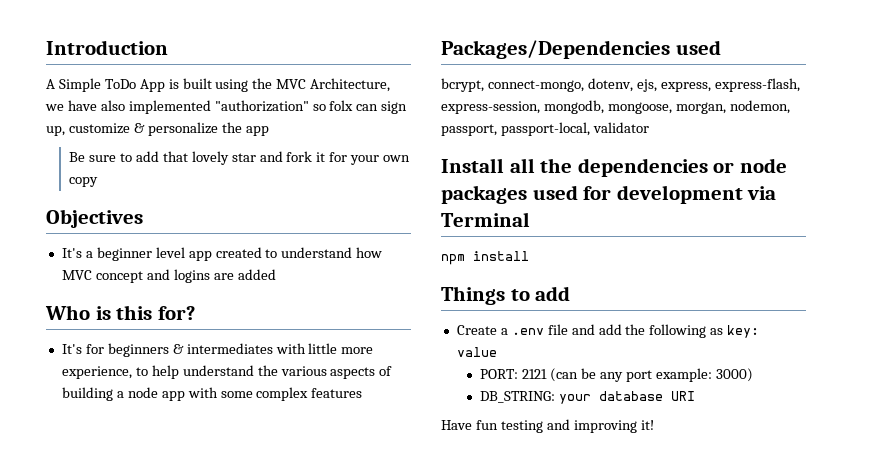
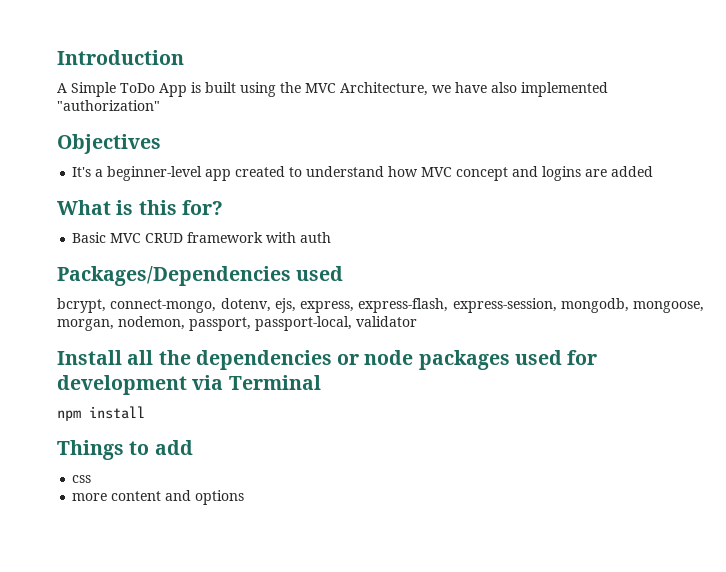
- A Simple ToDo App is built using the MVC Architecture, we have also implemented "authorization" so folx can sign up, customize & personalize the app
- Be sure to add that lovely star and fork it for your own copy
+ A Simple ToDo App is built using the MVC Architecture, we have also implemented "authorization"
- It's a beginner level app created to understand how MVC concept and logins are added
+ It's a beginner-level app created to understand how MVC concept and logins are added
- Who is this for?
+ What is this for?
- It's for beginners & intermediates with little more experience, to help understand the various aspects of building a node app with some complex features
+ Basic MVC CRUD framework with auth
- Create a .env file and add the following as key: value
- PORT: 2121 (can be any port example: 3000)
- DB_STRING: your database URI
- Have fun testing and improving it!
+ css
+ more content and options

